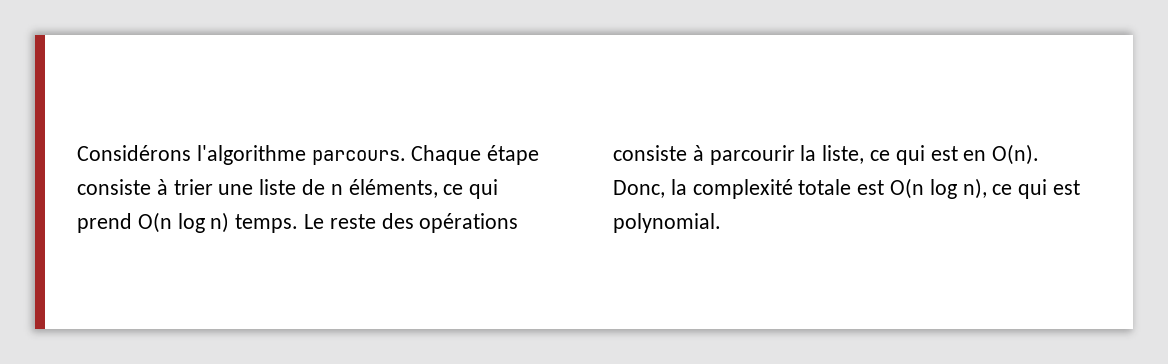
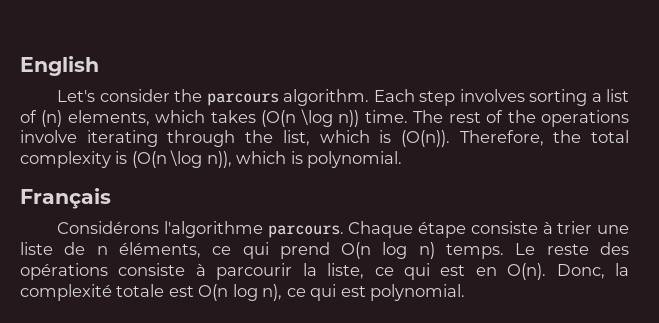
+ English
+ Let's consider the parcours algorithm. Each step involves sorting a list of (n) elements, which takes (O(n \log n)) time. The rest of the operations involve iterating through the list, which is (O(n)). Therefore, the total complexity is (O(n \log n)), which is polynomial.
+ Français

